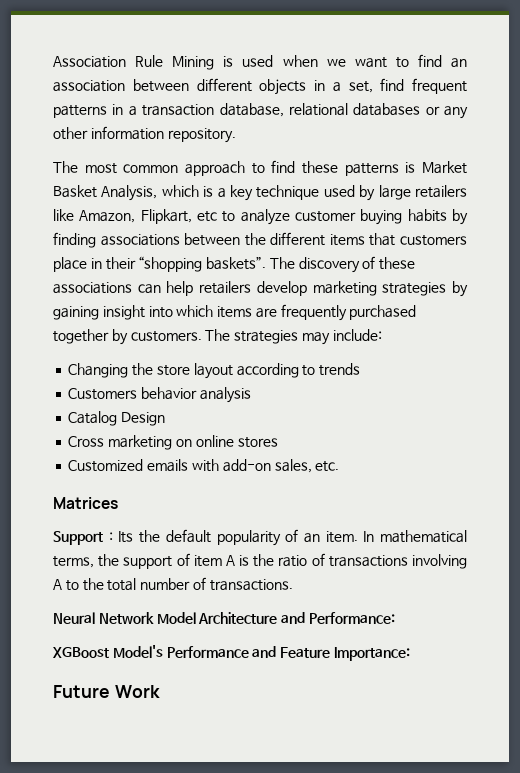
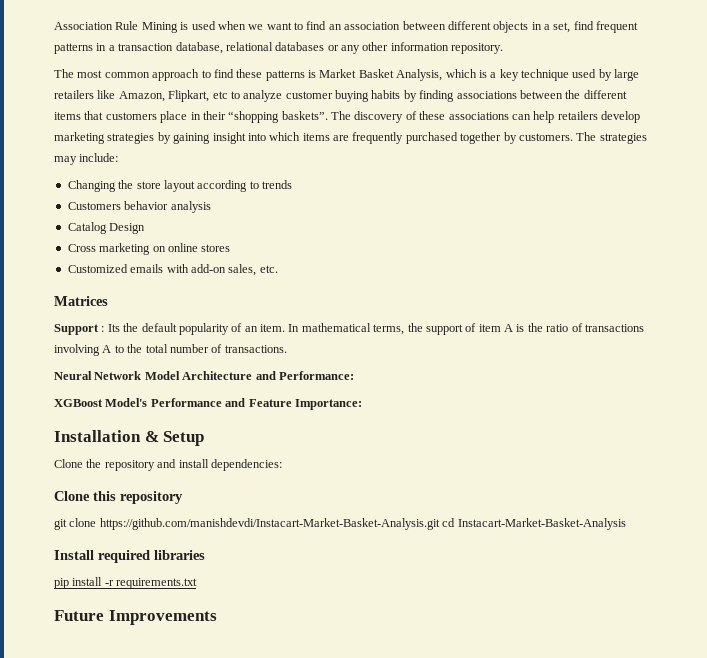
+ Installation & Setup
+ Clone the repository and install dependencies:
+ Clone this repository
+ git clone https://github.com/manishdevdi/Instacart-Market-Basket-Analysis.git cd Instacart-Market-Basket-Analysis
+ Install required libraries
+ pip install -r requirements.txt
- Future Work
+ Future Improvements

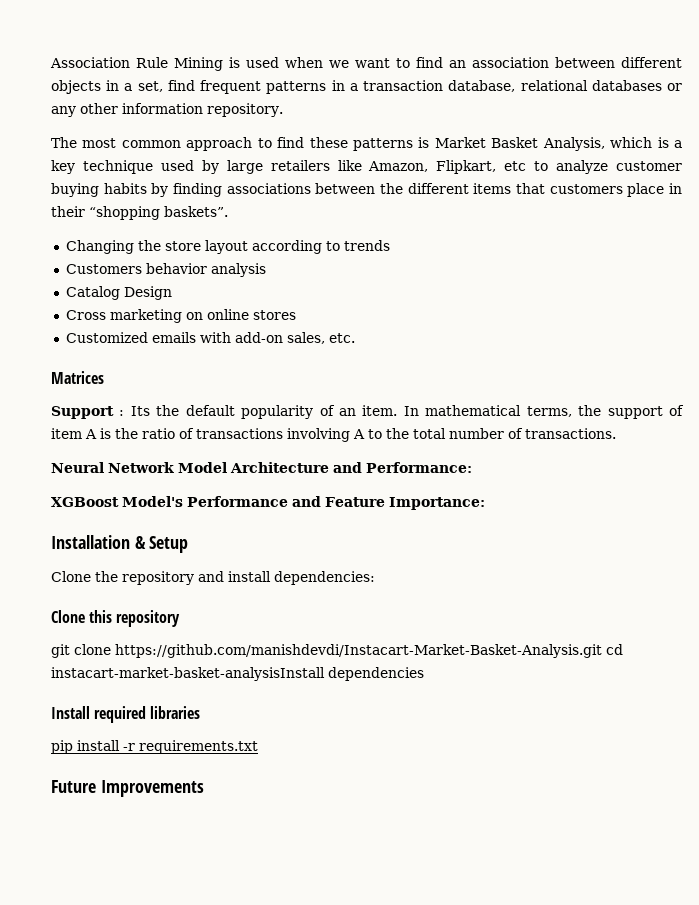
- The discovery of these associations can help retailers develop marketing strategies by gaining insight into which items are frequently purchased together by customers. The strategies may include:
- git clone https://github.com/manishdevdi/Instacart-Market-Basket-Analysis.git cd Instacart-Market-Basket-Analysis
+ git clone https://github.com/manishdevdi/Instacart-Market-Basket-Analysis.git cd instacart-market-basket-analysisInstall dependencies

